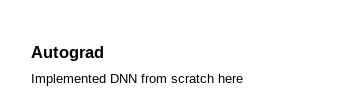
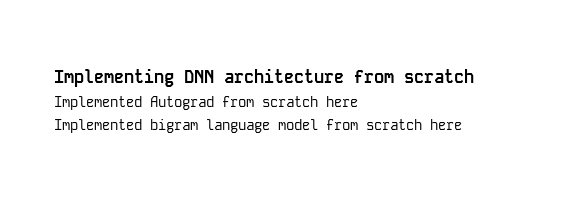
- Autograd
- Implemented DNN from scratch here
+ Implementing DNN architecture from scratch
+ Implemented Autograd from scratch here
+ Implemented bigram language model from scratch here

